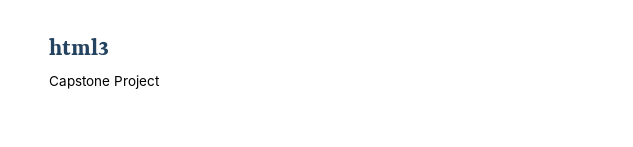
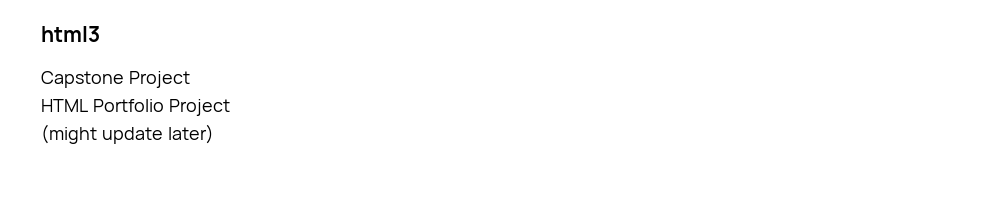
+ HTML Portfolio Project
+ (might update later)

